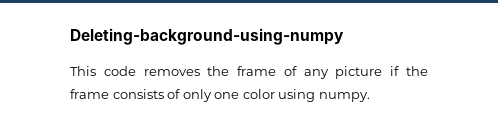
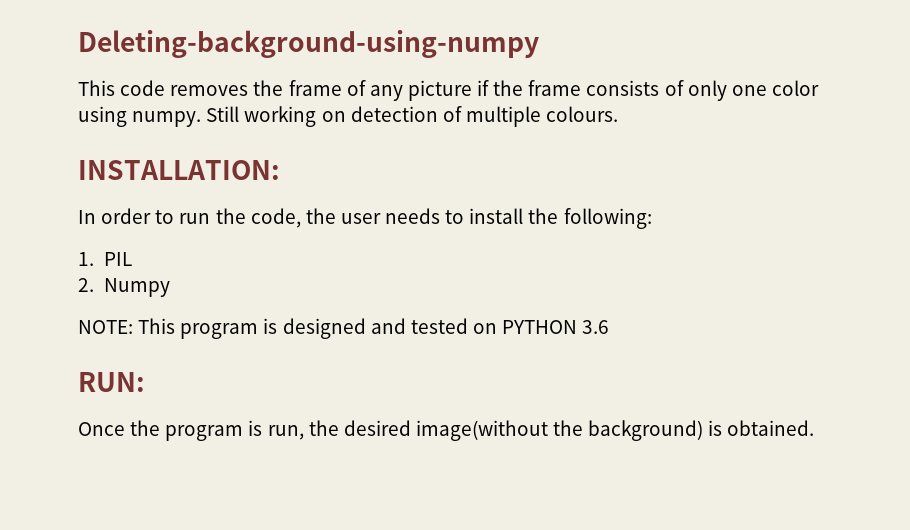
+ Still working on detection of multiple colours.
+ INSTALLATION:
+ In order to run the code, the user needs to install the following:
+ 1. PIL
+ 2. Numpy
+ NOTE: This program is designed and tested on PYTHON 3.6
+ RUN:
+ Once the program is run, the desired image(without the background) is obtained.

